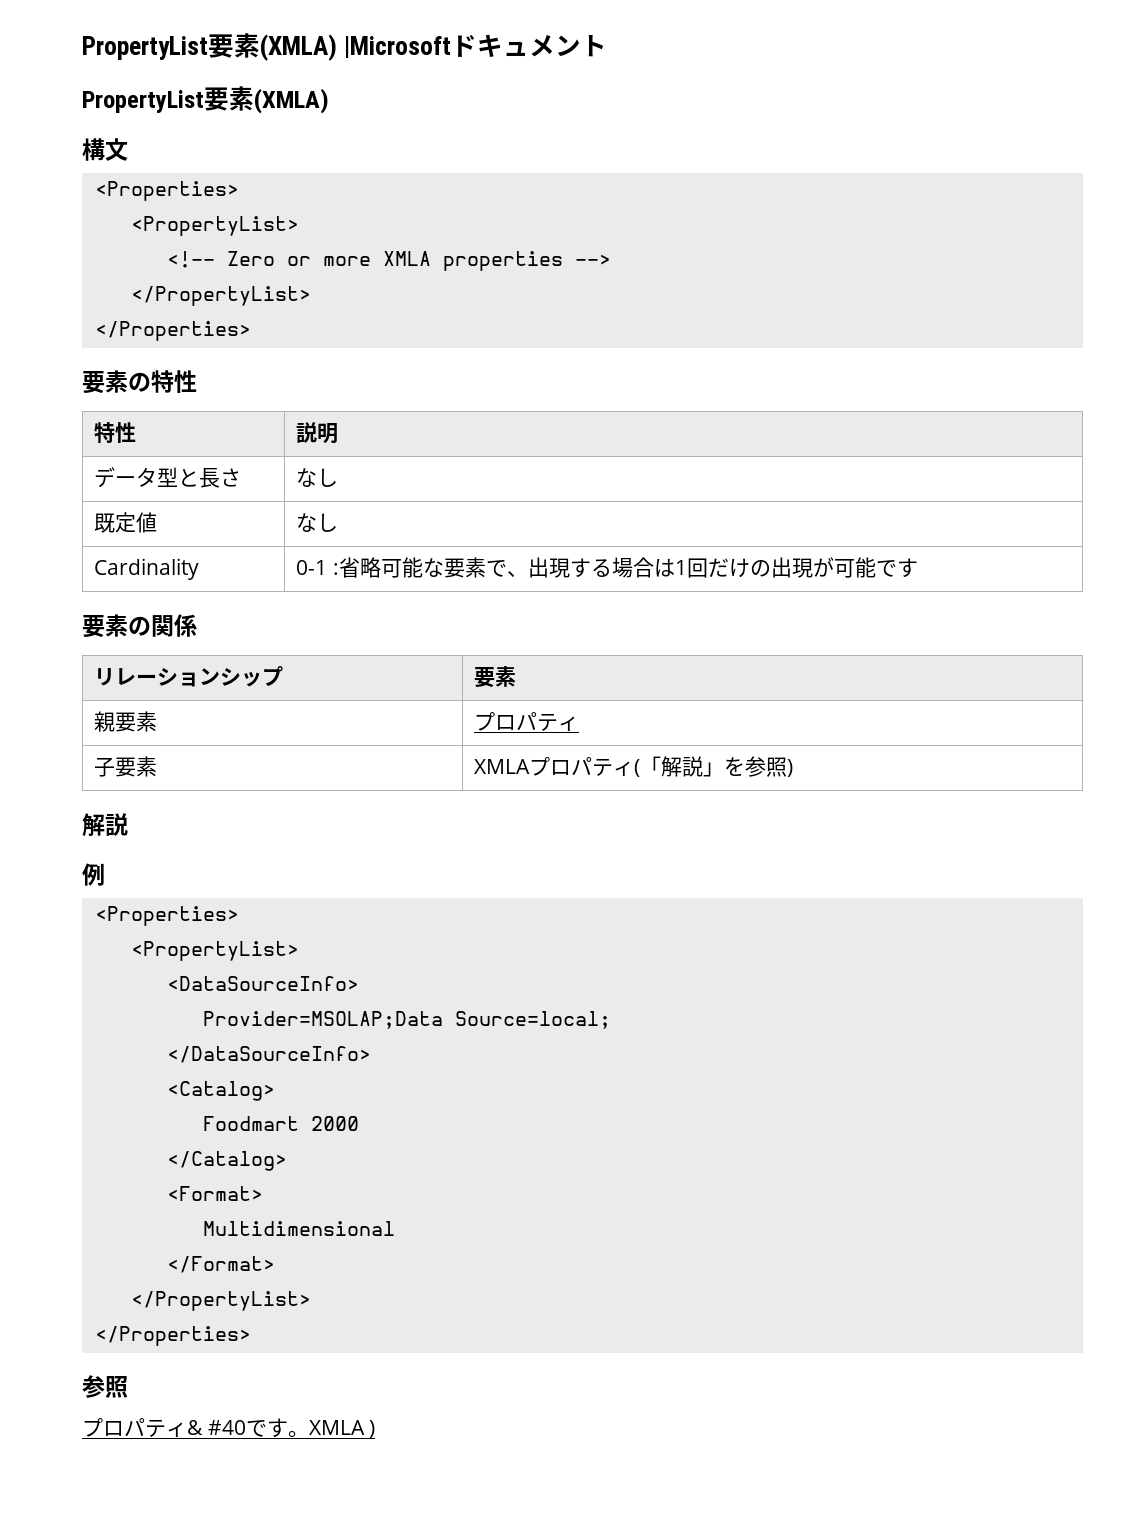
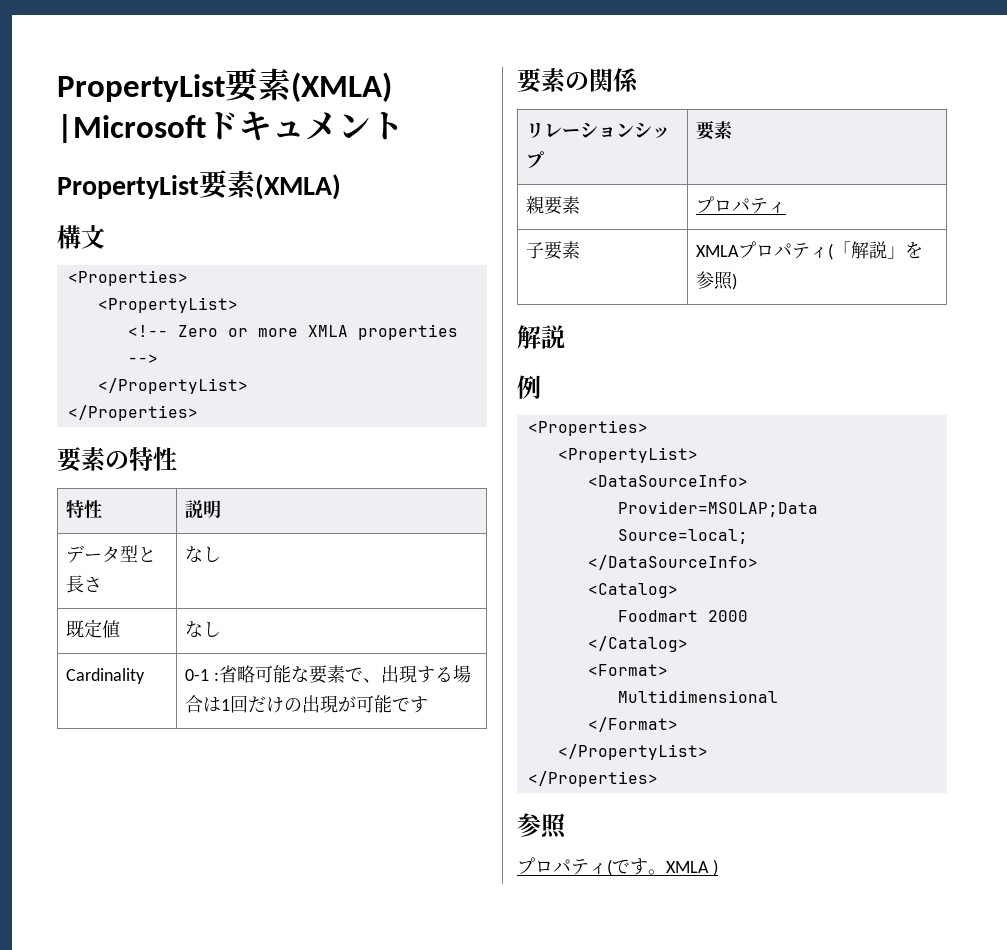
- プロパティ& #40です。
+ プロパティ(です。

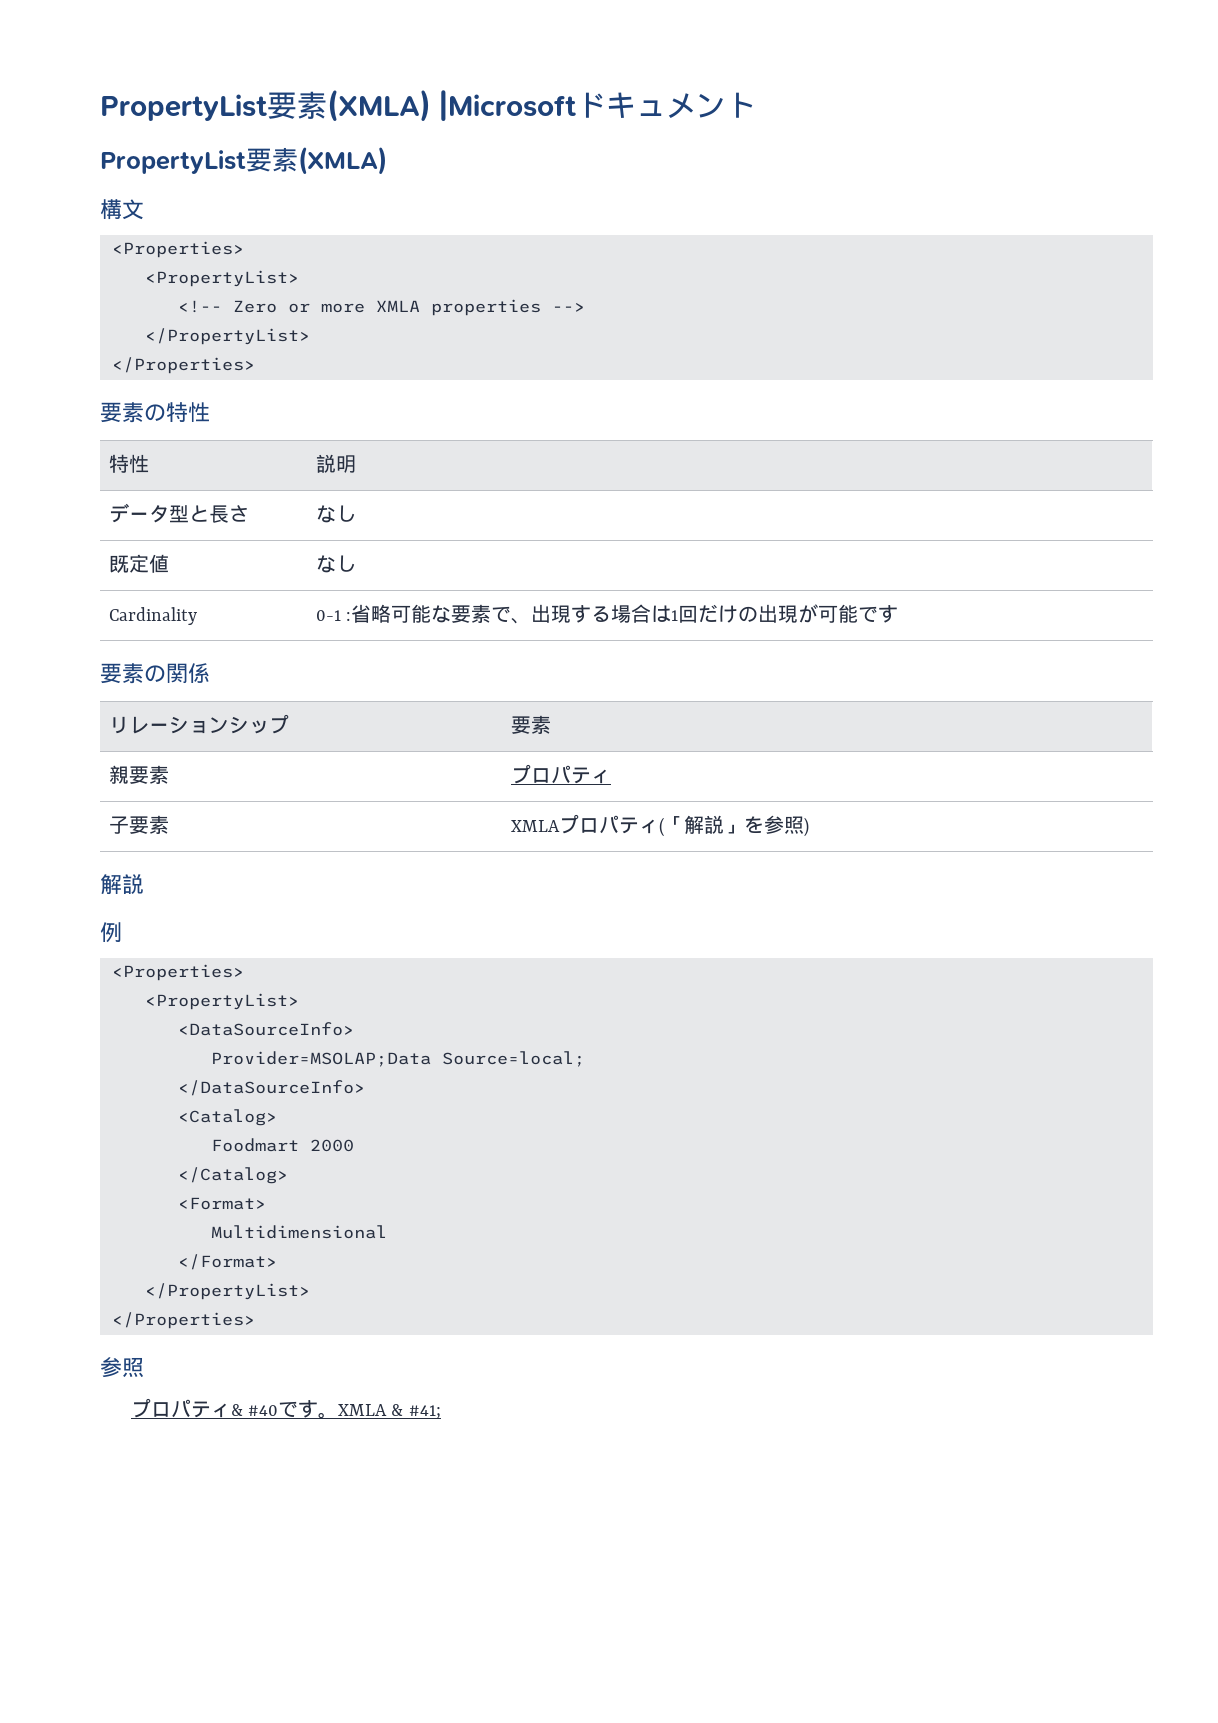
- プロパティ(です。
+ プロパティ& #40です。
- XMLA )
+ XMLA & #41;

